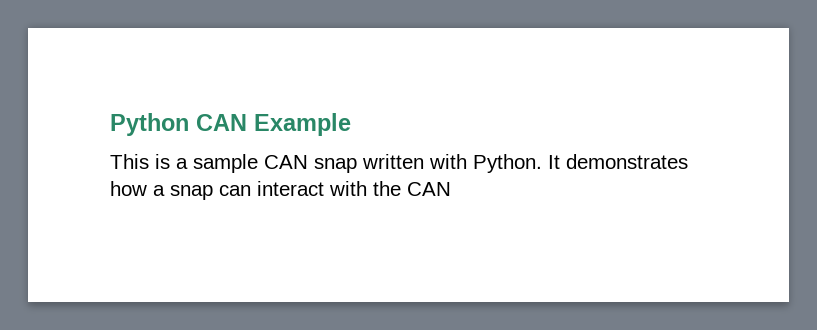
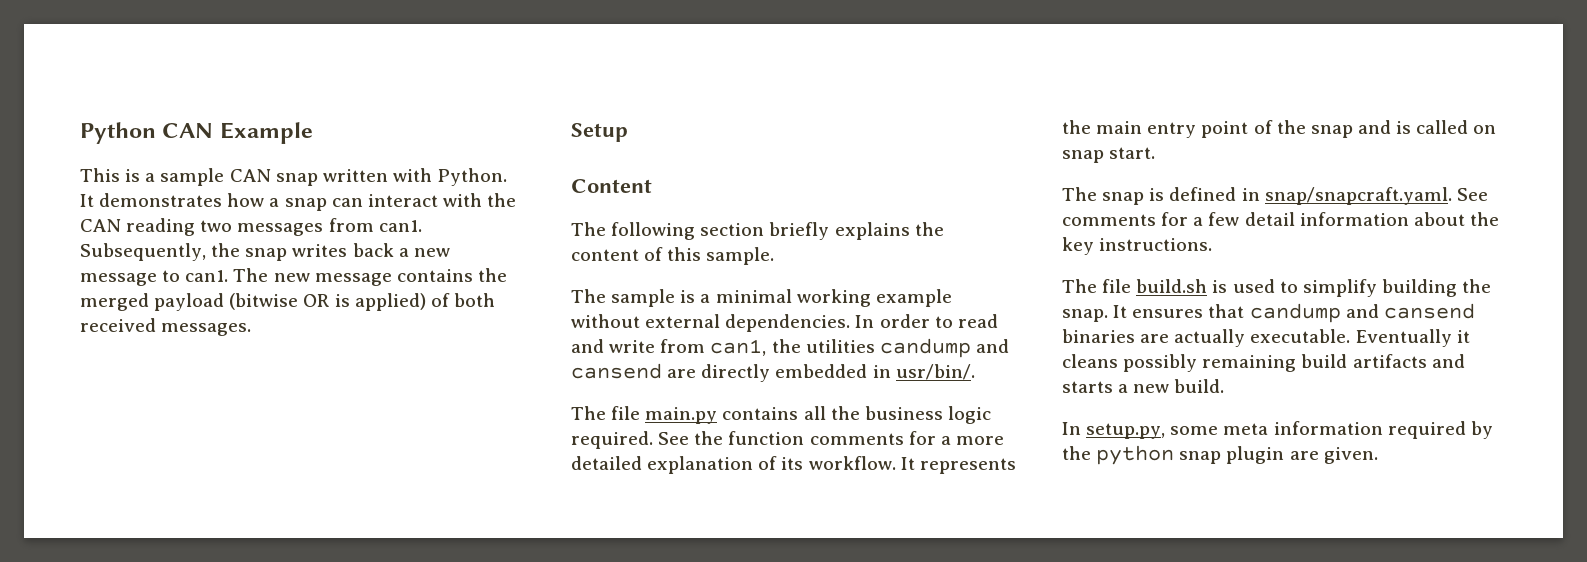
- It demonstrates how a snap can interact with the CAN
+ It demonstrates how a snap can interact with the CAN reading two messages from can1. Subsequently, the snap writes back a new message to can1. The new message contains the merged payload (bitwise OR is applied) of both received messages.
+ Setup
+ Content
+ The following section briefly explains the content of this sample.
+ The sample is a minimal working example without external dependencies. In order to read and write from can1, the utilities candump and cansend are directly embedded in usr/bin/.
+ The file main.py contains all the business logic required. See the function comments for a more detailed explanation of its workflow. It represents the main entry point of the snap and is called on snap start.
+ The snap is defined in snap/snapcraft.yaml. See comments for a few detail information about the key instructions.
+ The file build.sh is used to simplify building the snap. It ensures that candump and cansend binaries are actually executable. Eventually it cleans possibly remaining build artifacts and starts a new build.
+ In setup.py, some meta information required by the python snap plugin are given.

